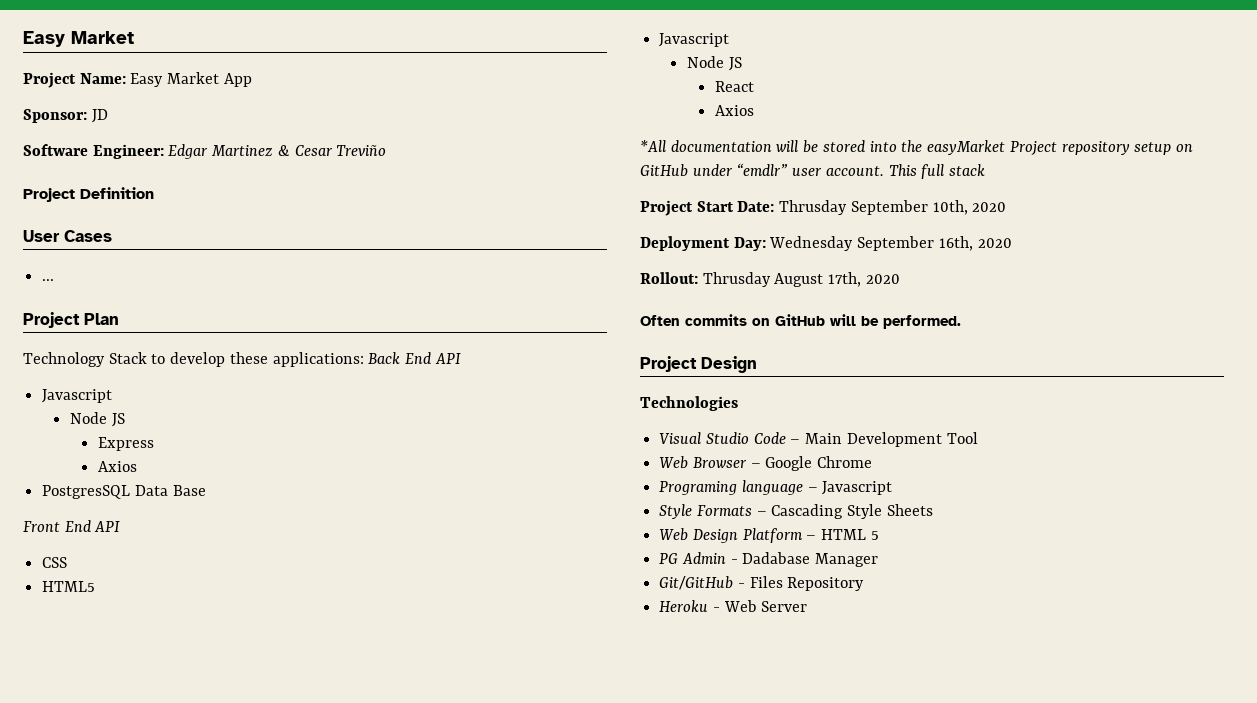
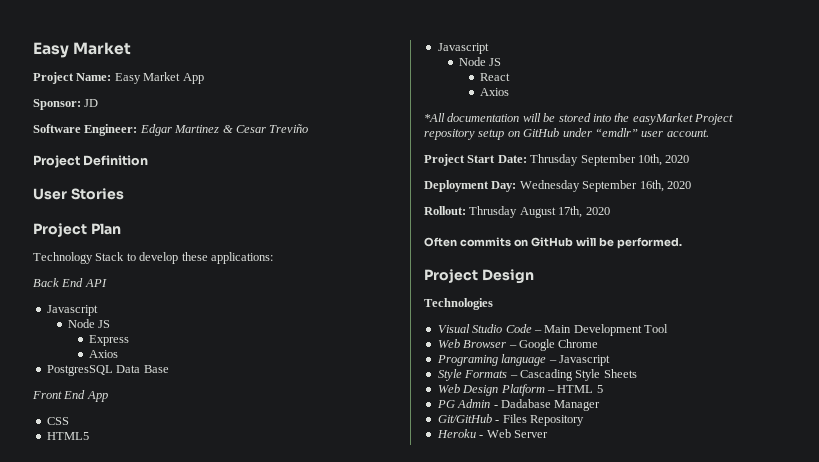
- User Cases
- ...
+ User Stories
- Technology Stack to develop these applications: Back End API
+ Technology Stack to develop these applications:
+ Back End API
- Front End API
+ Front End App
- This full stack

